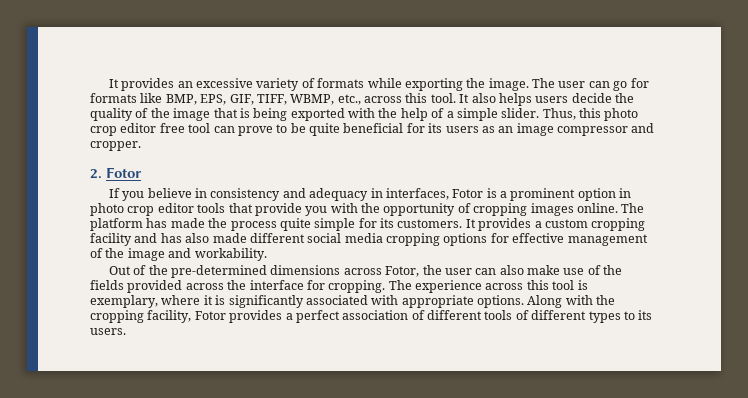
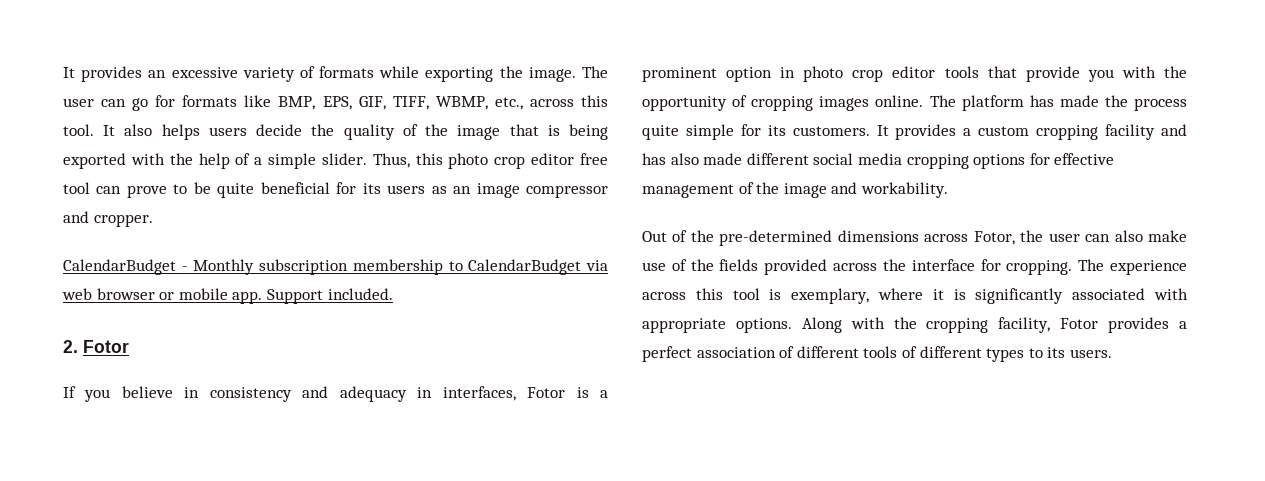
+ CalendarBudget - Monthly subscription membership to CalendarBudget via web browser or mobile app. Support included.

